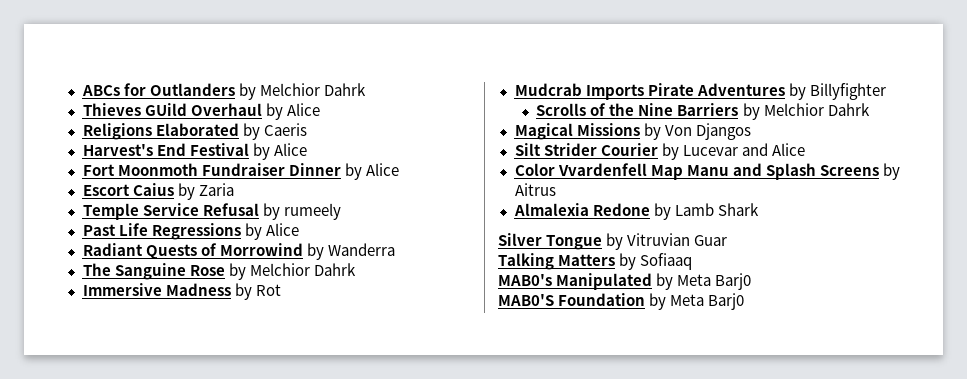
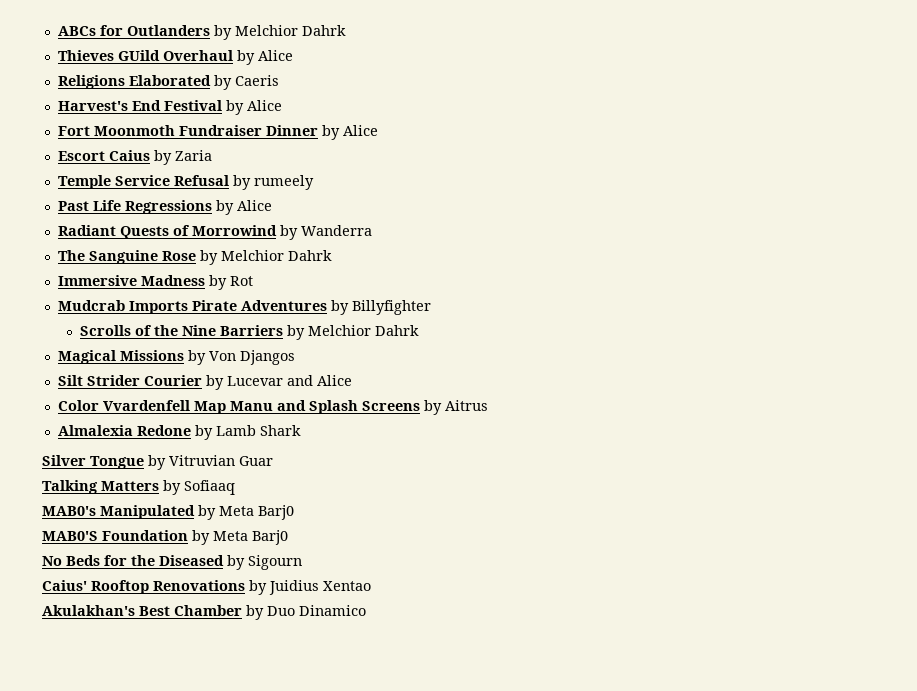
+ No Beds for the Diseased by Sigourn
+ Caius' Rooftop Renovations by Juidius Xentao
+ Akulakhan's Best Chamber by Duo Dinamico

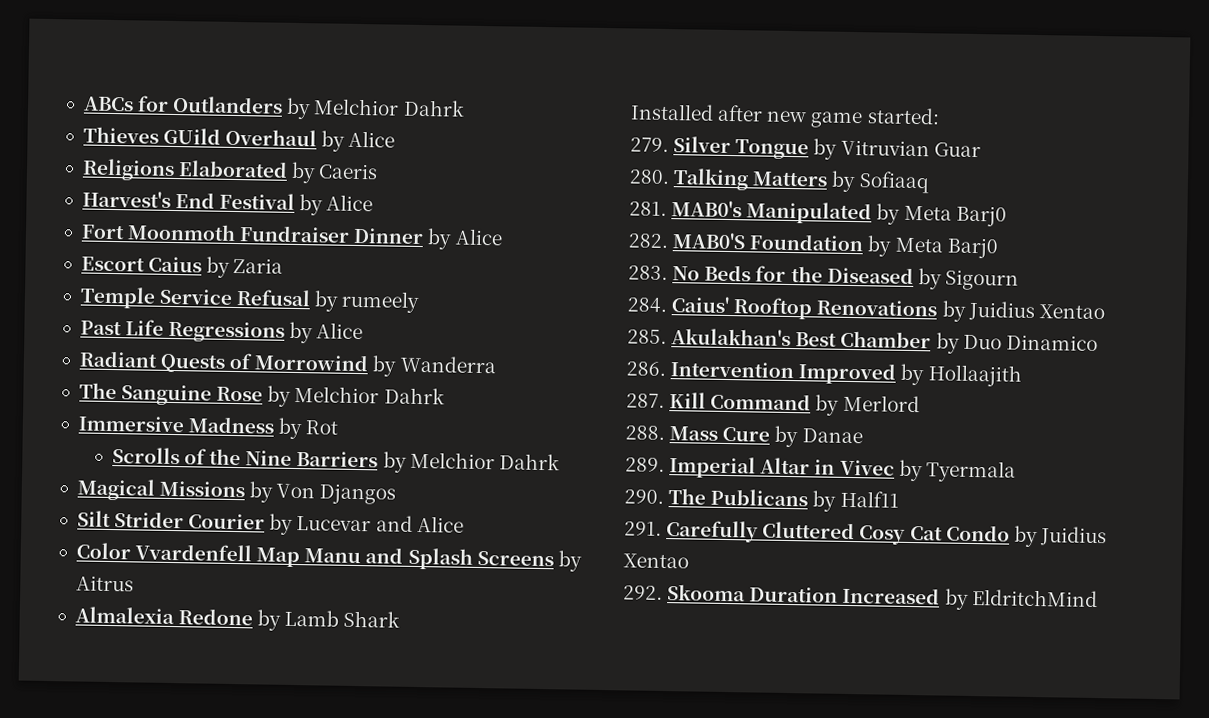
- Mudcrab Imports Pirate Adventures by Billyfighter
- Silver Tongue by Vitruvian Guar
+ Installed after new game started:
+ 279. Silver Tongue by Vitruvian Guar
- Talking Matters by Sofiaaq
+ 280. Talking Matters by Sofiaaq
- MAB0's Manipulated by Meta Barj0
+ 281. MAB0's Manipulated by Meta Barj0
- MAB0'S Foundation by Meta Barj0
+ 282. MAB0'S Foundation by Meta Barj0
- No Beds for the Diseased by Sigourn
+ 283. No Beds for the Diseased by Sigourn
- Caius' Rooftop Renovations by Juidius Xentao
+ 284. Caius' Rooftop Renovations by Juidius Xentao
- Akulakhan's Best Chamber by Duo Dinamico
+ 285. Akulakhan's Best Chamber by Duo Dinamico
+ 286. Intervention Improved by Hollaajith
+ 287. Kill Command by Merlord
+ 288. Mass Cure by Danae
+ 289. Imperial Altar in Vivec by Tyermala
+ 290. The Publicans by Half11
+ 291. Carefully Cluttered Cosy Cat Condo by Juidius Xentao
+ 292. Skooma Duration Increased by EldritchMind

